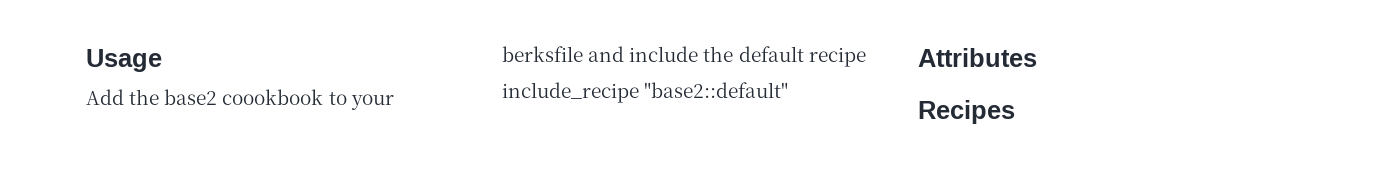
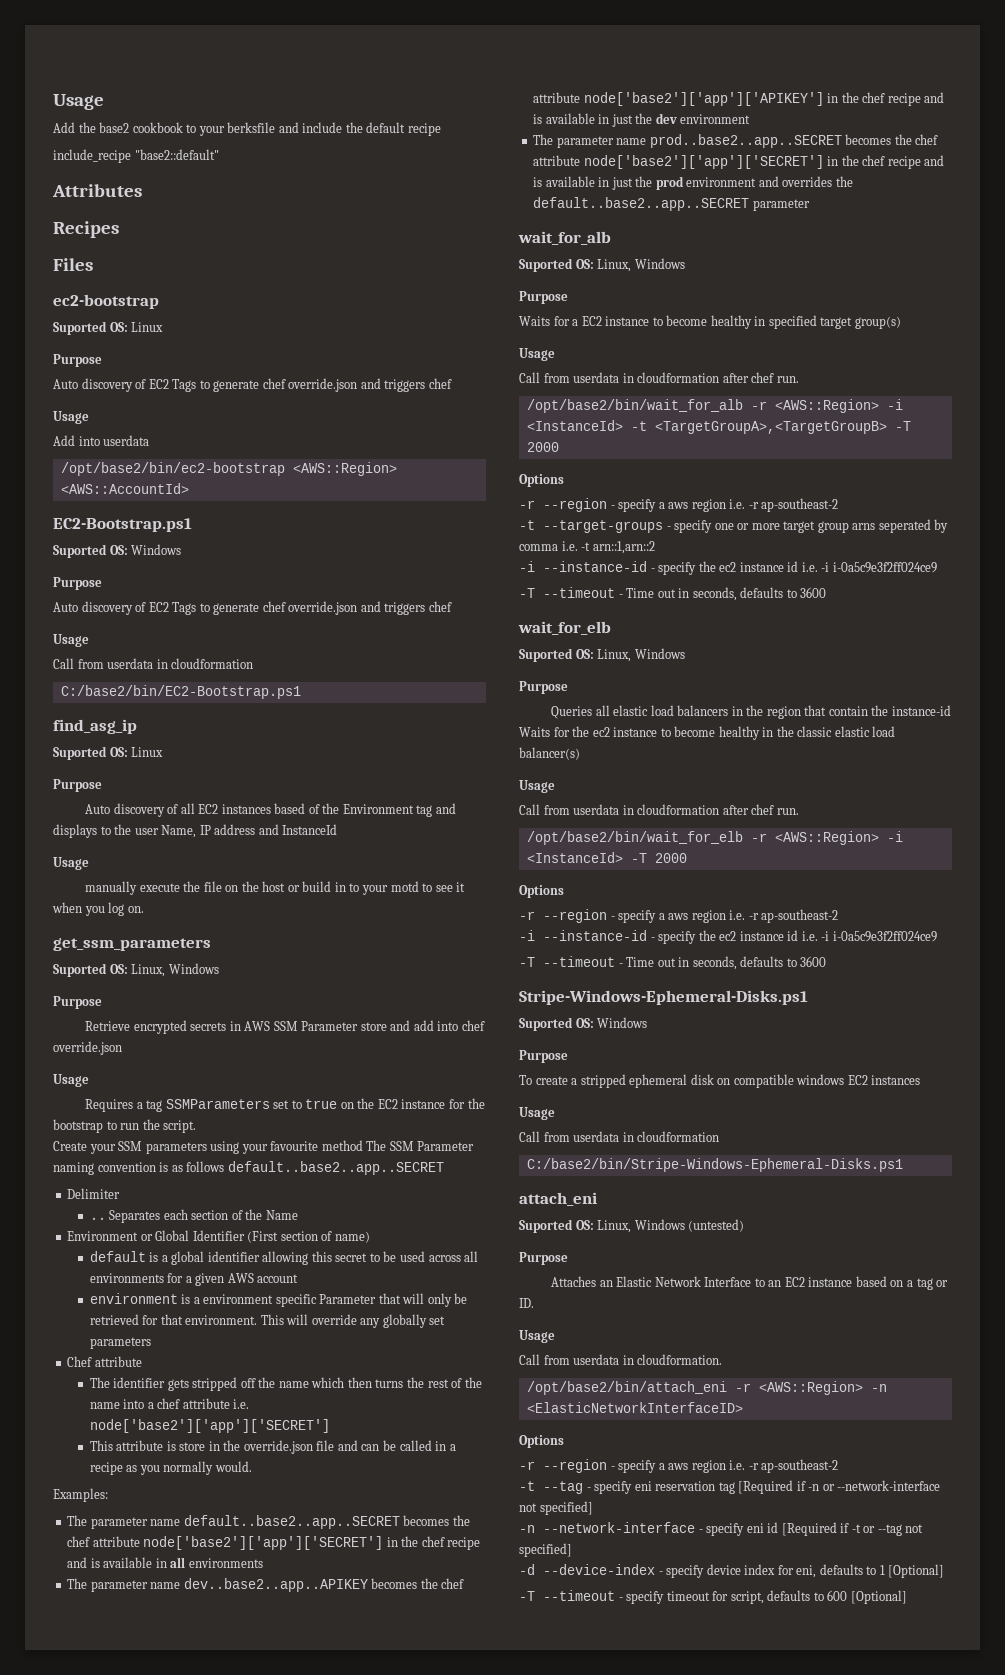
- Add the base2 coookbook to your berksfile and include the default recipe
+ Add the base2 cookbook to your berksfile and include the default recipe
+ Files
+ ec2-bootstrap
+ Suported OS: Linux
+ Purpose
+ Auto discovery of EC2 Tags to generate chef override.json and triggers chef
+ Usage
+ Add into userdata
+ /opt/base2/bin/ec2-bootstrap <AWS::Region> <AWS::AccountId>
+ EC2-Bootstrap.ps1
+ Suported OS: Windows
+ Purpose
+ Auto discovery of EC2 Tags to generate chef override.json and triggers chef
+ Usage
+ Call from userdata in cloudformation
+ C:/base2/bin/EC2-Bootstrap.ps1
+ find_asg_ip
+ Suported OS: Linux
+ Purpose
+ Auto discovery of all EC2 instances based of the Environment tag and displays to the user Name, IP address and InstanceId
+ Usage
+ manually execute the file on the host or build in to your motd to see it when you log on.
+ get_ssm_parameters
+ Suported OS: Linux, Windows
+ Purpose
+ Retrieve encrypted secrets in AWS SSM Parameter store and add into chef override.json
+ Usage
+ Requires a tag SSMParameters set to true on the EC2 instance for the bootstrap to run the script.
+ Create your SSM parameters using your favourite method The SSM Parameter naming convention is as follows default..base2..app..SECRET
+ Delimiter
+ .. Separates each section of the Name
+ Environment or Global Identifier (First section of name)
+ default is a global identifier allowing this secret to be used across all environments for a given AWS account
+ environment is a environment specific Parameter that will only be retrieved for that environment. This will override any globally set parameters
+ Chef attribute
+ The identifier gets stripped off the name which then turns the rest of the name into a chef attribute i.e. node['base2']['app']['SECRET']
+ This attribute is store in the override.json file and can be called in a recipe as you normally would.
+ Examples:
+ The parameter name default..base2..app..SECRET becomes the chef attribute node['base2']['app']['SECRET'] in the chef recipe and is available in all environments
+ The parameter name dev..base2..app..APIKEY becomes the chef attribute node['base2']['app']['APIKEY'] in the chef recipe and is available in just the dev environment
+ The parameter name prod..base2..app..SECRET becomes the chef attribute node['base2']['app']['SECRET'] in the chef recipe and is available in just the prod environment and overrides the default..base2..app..SECRET parameter
+ wait_for_alb
+ Suported OS: Linux, Windows
+ Purpose
+ Waits for a EC2 instance to become healthy in specified target group(s)
+ Usage
+ Call from userdata in cloudformation after chef run.
+ /opt/base2/bin/wait_for_alb -r <AWS::Region> -i <InstanceId> -t <TargetGroupA>,<TargetGroupB> -T 2000
+ Options
+ -r --region - specify a aws region i.e. -r ap-southeast-2
+ -t --target-groups - specify one or more target group arns seperated by comma i.e. -t arn::1,arn::2
+ -i --instance-id - specify the ec2 instance id i.e. -i i-0a5c9e3f2ff024ce9
+ -T --timeout - Time out in seconds, defaults to 3600
+ wait_for_elb
+ Suported OS: Linux, Windows
+ Purpose
+ Queries all elastic load balancers in the region that contain the instance-id Waits for the ec2 instance to become healthy in the classic elastic load balancer(s)
+ Usage
+ Call from userdata in cloudformation after chef run.
+ /opt/base2/bin/wait_for_elb -r <AWS::Region> -i <InstanceId> -T 2000
+ Options
+ -r --region - specify a aws region i.e. -r ap-southeast-2
+ -i --instance-id - specify the ec2 instance id i.e. -i i-0a5c9e3f2ff024ce9
+ -T --timeout - Time out in seconds, defaults to 3600
+ Stripe-Windows-Ephemeral-Disks.ps1
+ Suported OS: Windows
+ Purpose
+ To create a stripped ephemeral disk on compatible windows EC2 instances
+ Usage
+ Call from userdata in cloudformation
+ C:/base2/bin/Stripe-Windows-Ephemeral-Disks.ps1
+ attach_eni
+ Suported OS: Linux, Windows (untested)
+ Purpose
+ Attaches an Elastic Network Interface to an EC2 instance based on a tag or ID.
+ Usage
+ Call from userdata in cloudformation.
+ /opt/base2/bin/attach_eni -r <AWS::Region> -n <ElasticNetworkInterfaceID>
+ Options
+ -r --region - specify a aws region i.e. -r ap-southeast-2
+ -t --tag - specify eni reservation tag [Required if -n or --network-interface not specified]
+ -n --network-interface - specify eni id [Required if -t or --tag not specified]
+ -d --device-index - specify device index for eni, defaults to 1 [Optional]
+ -T --timeout - specify timeout for script, defaults to 600 [Optional]

